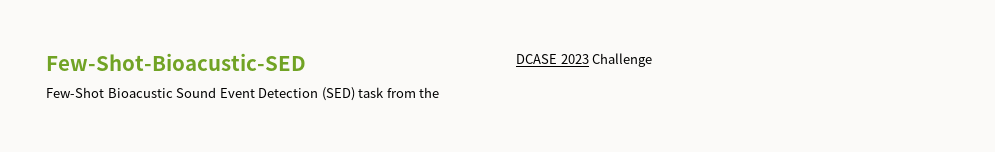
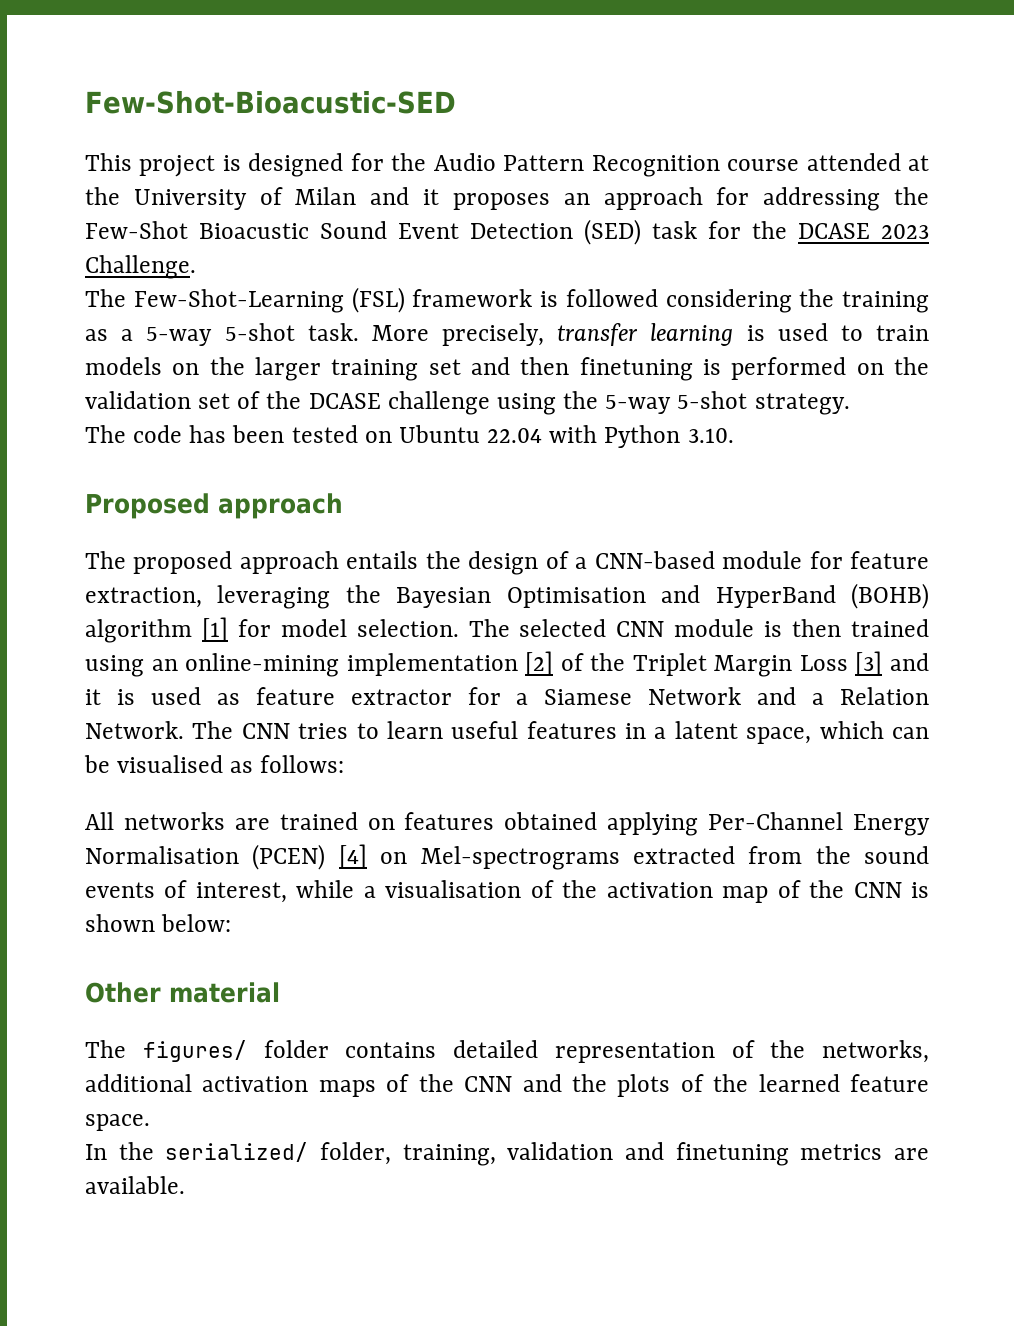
- Few-Shot Bioacustic Sound Event Detection (SED) task from the DCASE 2023 Challenge
+ This project is designed for the Audio Pattern Recognition course attended at the University of Milan and it proposes an approach for addressing the Few-Shot Bioacustic Sound Event Detection (SED) task for the DCASE 2023 Challenge.
+ The Few-Shot-Learning (FSL) framework is followed considering the training as a 5-way 5-shot task. More precisely, transfer learning is used to train models on the larger training set and then finetuning is performed on the validation set of the DCASE challenge using the 5-way 5-shot strategy.
+ The code has been tested on Ubuntu 22.04 with Python 3.10.
+ Proposed approach
+ The proposed approach entails the design of a CNN-based module for feature extraction, leveraging the Bayesian Optimisation and HyperBand (BOHB) algorithm [1] for model selection. The selected CNN module is then trained using an online-mining implementation [2] of the Triplet Margin Loss [3] and it is used as feature extractor for a Siamese Network and a Relation Network. The CNN tries to learn useful features in a latent space, which can be visualised as follows:
+ All networks are trained on features obtained applying Per-Channel Energy Normalisation (PCEN) [4] on Mel-spectrograms extracted from the sound events of interest, while a visualisation of the activation map of the CNN is shown below:
+ Other material
+ The figures/ folder contains detailed representation of the networks, additional activation maps of the CNN and the plots of the learned feature space.
+ In the serialized/ folder, training, validation and finetuning metrics are available.

